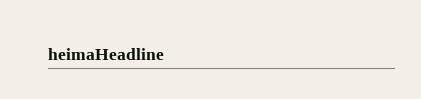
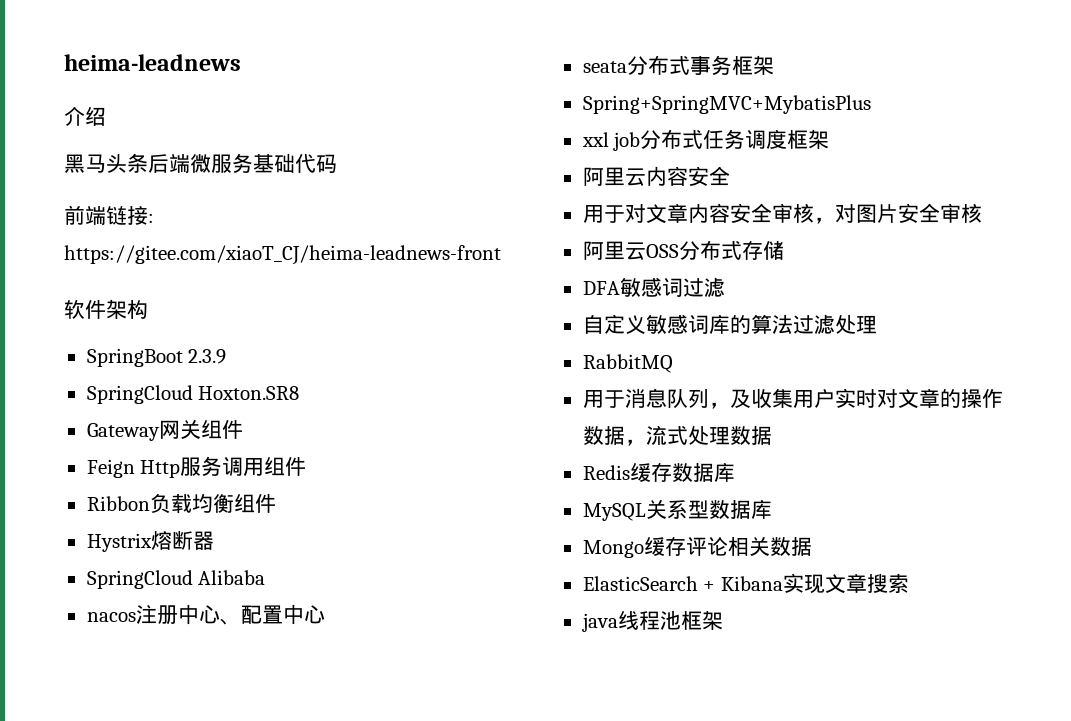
- heimaHeadline
+ heima-leadnews
+ 介绍
+ 黑马头条后端微服务基础代码
+ 前端链接: https://gitee.com/xiaoT_CJ/heima-leadnews-front
+ 软件架构
+ SpringBoot 2.3.9
+ SpringCloud Hoxton.SR8
+ Gateway网关组件
+ Feign Http服务调用组件
+ Ribbon负载均衡组件
+ Hystrix熔断器
+ SpringCloud Alibaba
+ nacos注册中心、配置中心
+ seata分布式事务框架
+ Spring+SpringMVC+MybatisPlus
+ xxl job分布式任务调度框架
+ 阿里云内容安全
+ 用于对文章内容安全审核，对图片安全审核
+ 阿里云OSS分布式存储
+ DFA敏感词过滤
+ 自定义敏感词库的算法过滤处理
+ RabbitMQ
+ 用于消息队列，及收集用户实时对文章的操作数据，流式处理数据
+ Redis缓存数据库
+ MySQL关系型数据库
+ Mongo缓存评论相关数据
+ ElasticSearch + Kibana实现文章搜索
+ java线程池框架

